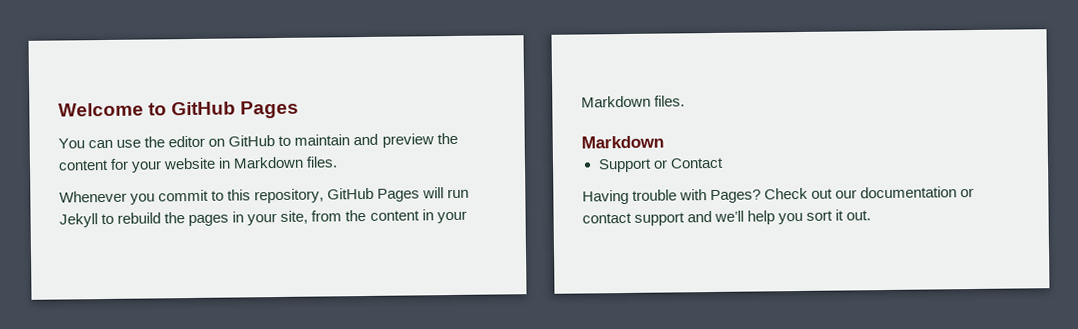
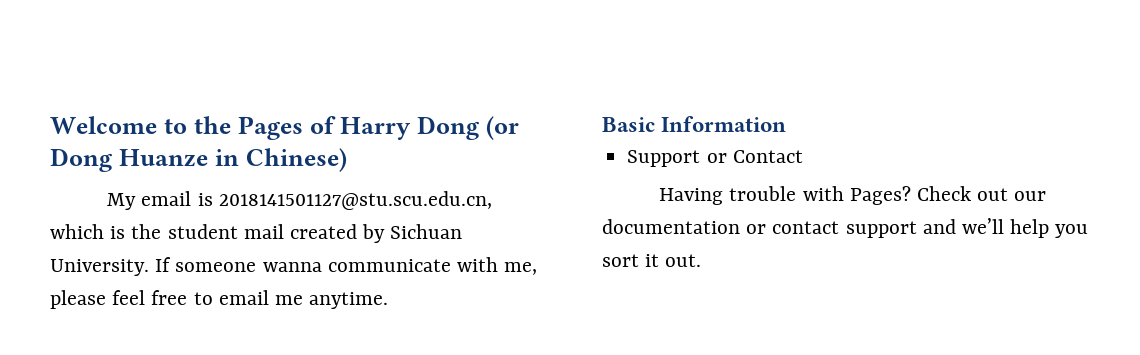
- Welcome to GitHub Pages
- You can use the editor on GitHub to maintain and preview the content for your website in Markdown files.
- Whenever you commit to this repository, GitHub Pages will run Jekyll to rebuild the pages in your site, from the content in your Markdown files.
- Markdown
+ Welcome to the Pages of Harry Dong (or Dong Huanze in Chinese)
+ My email is 2018141501127@stu.scu.edu.cn, which is the student mail created by Sichuan University. If someone wanna communicate with me, please feel free to email me anytime.
+ Basic Information

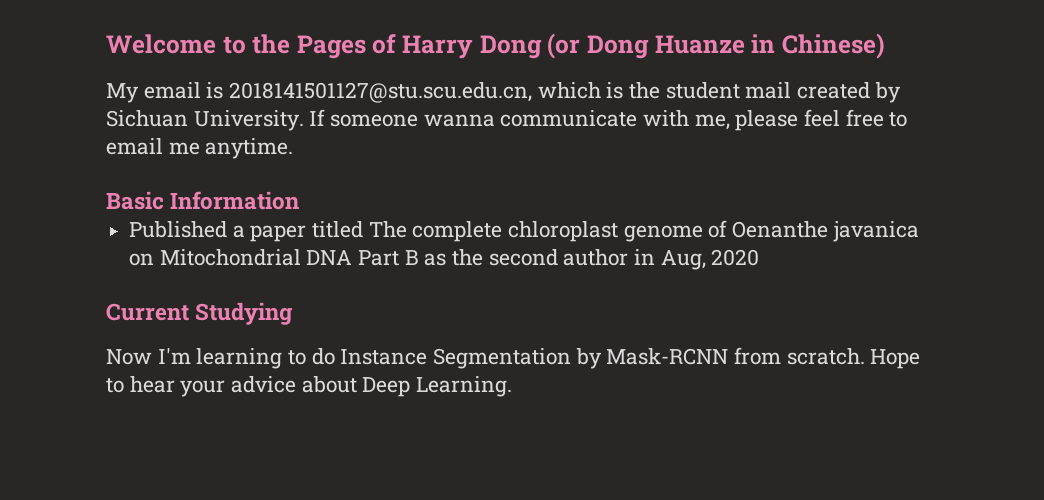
- Support or Contact
- Having trouble with Pages? Check out our documentation or contact support and we’ll help you sort it out.
+ Published a paper titled The complete chloroplast genome of Oenanthe javanica on Mitochondrial DNA Part B as the second author in Aug, 2020
+ Current Studying
+ Now I'm learning to do Instance Segmentation by Mask-RCNN from scratch. Hope to hear your advice about Deep Learning.

